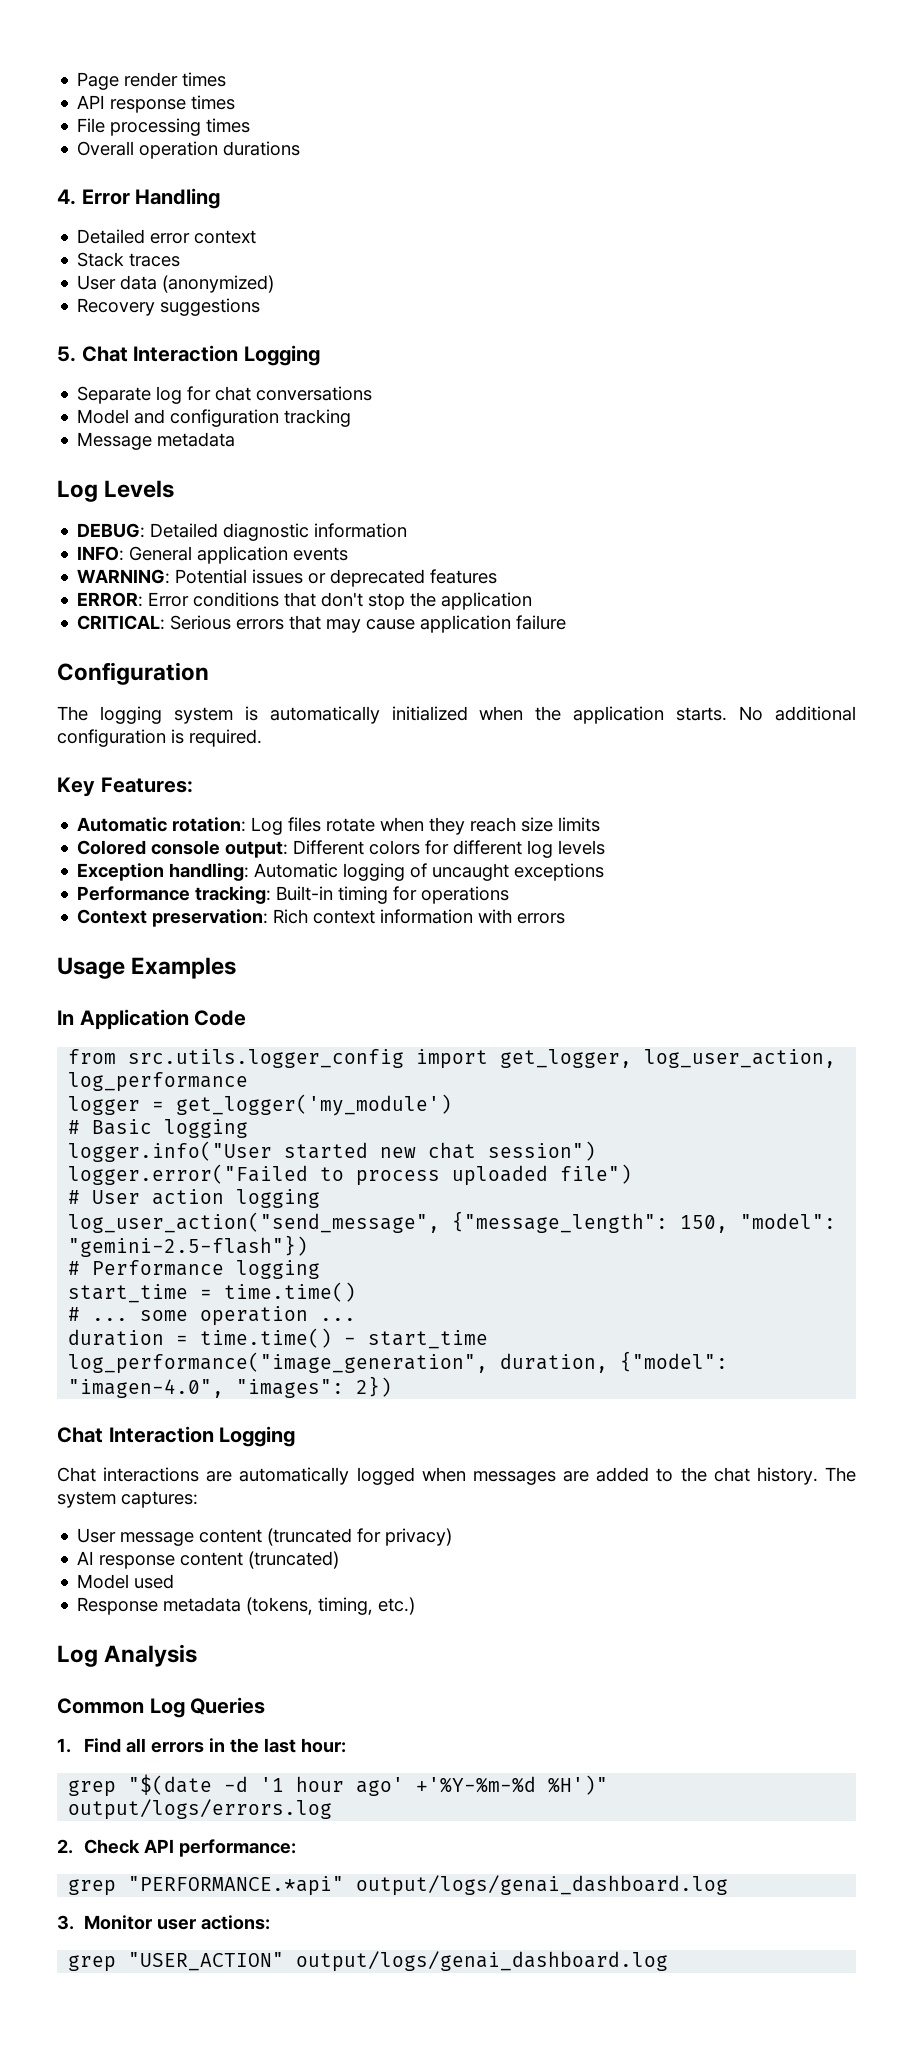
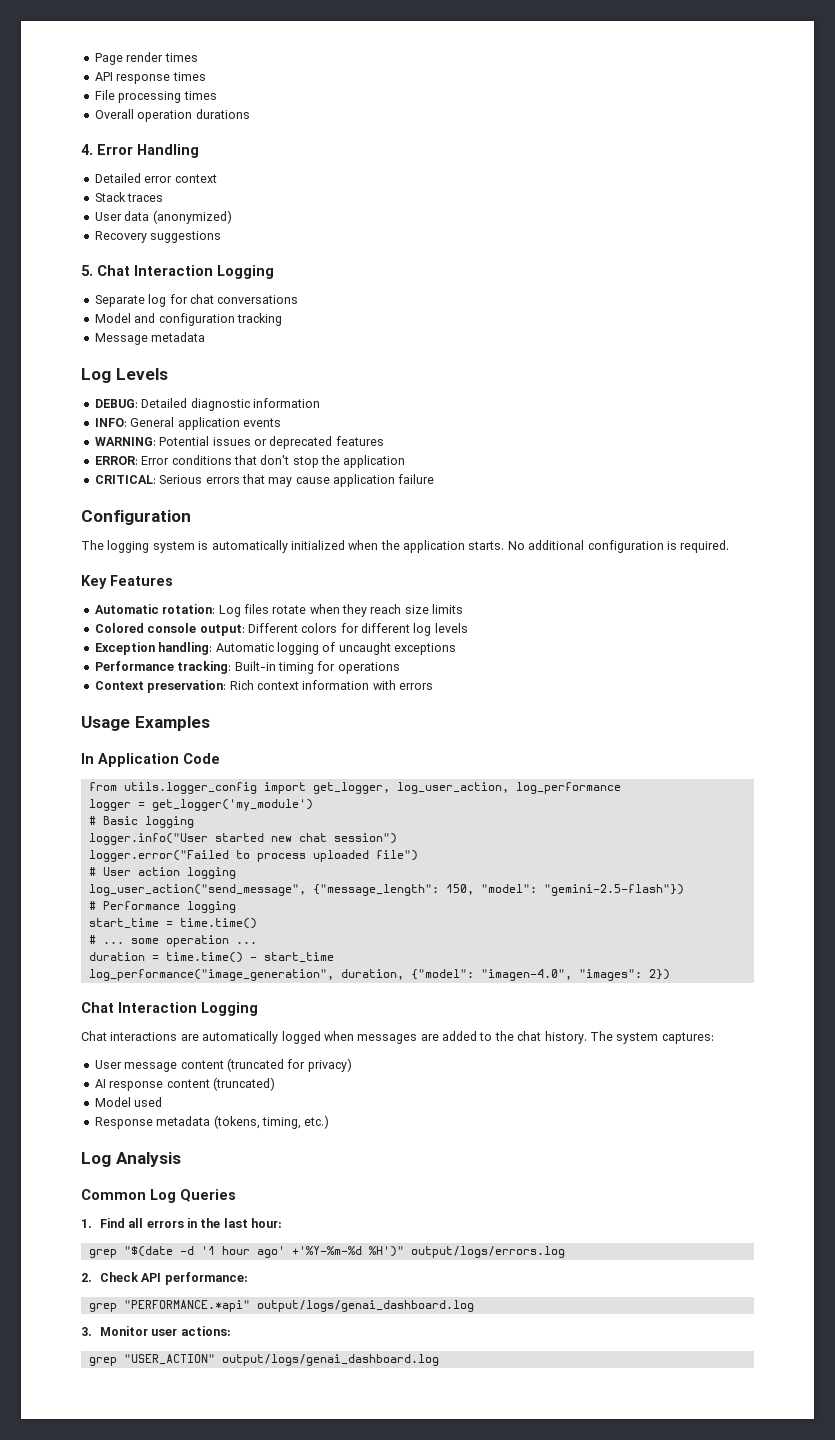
- Key Features:
+ Key Features
- from src.utils.logger_config import get_logger, log_user_action, log_performance
+ from utils.logger_config import get_logger, log_user_action, log_performance

